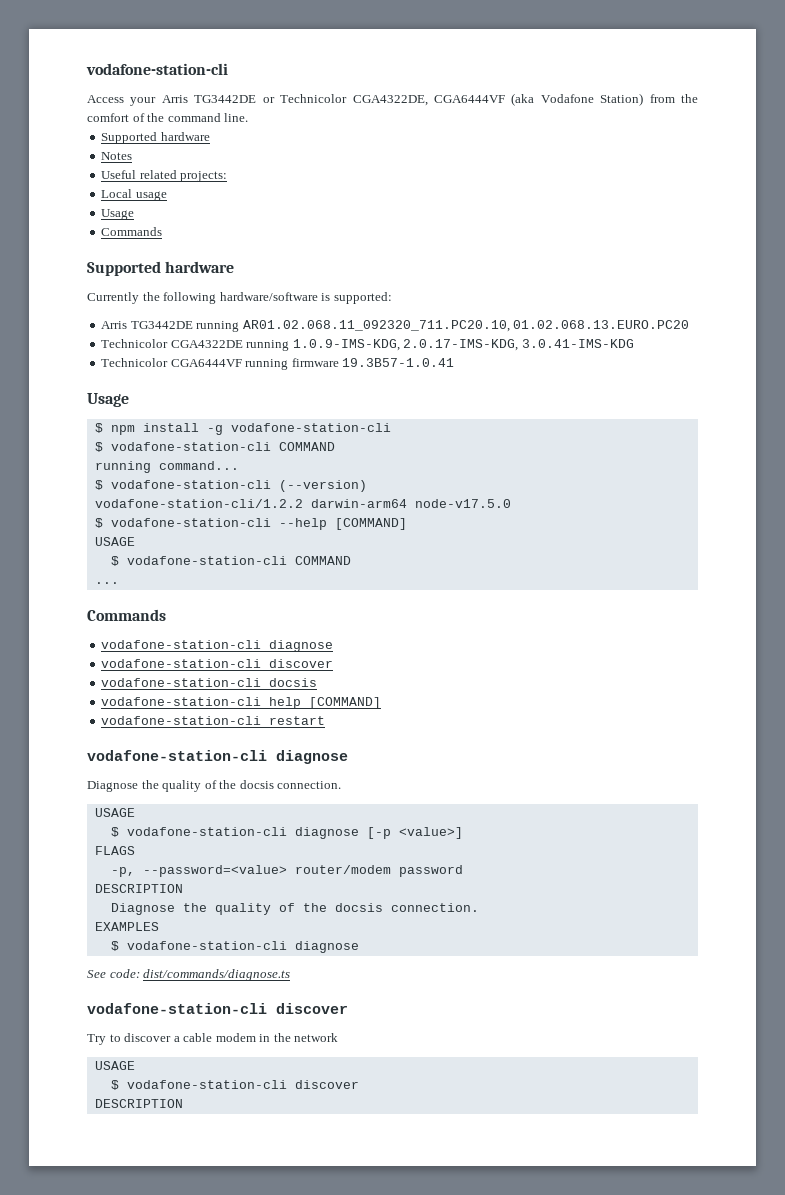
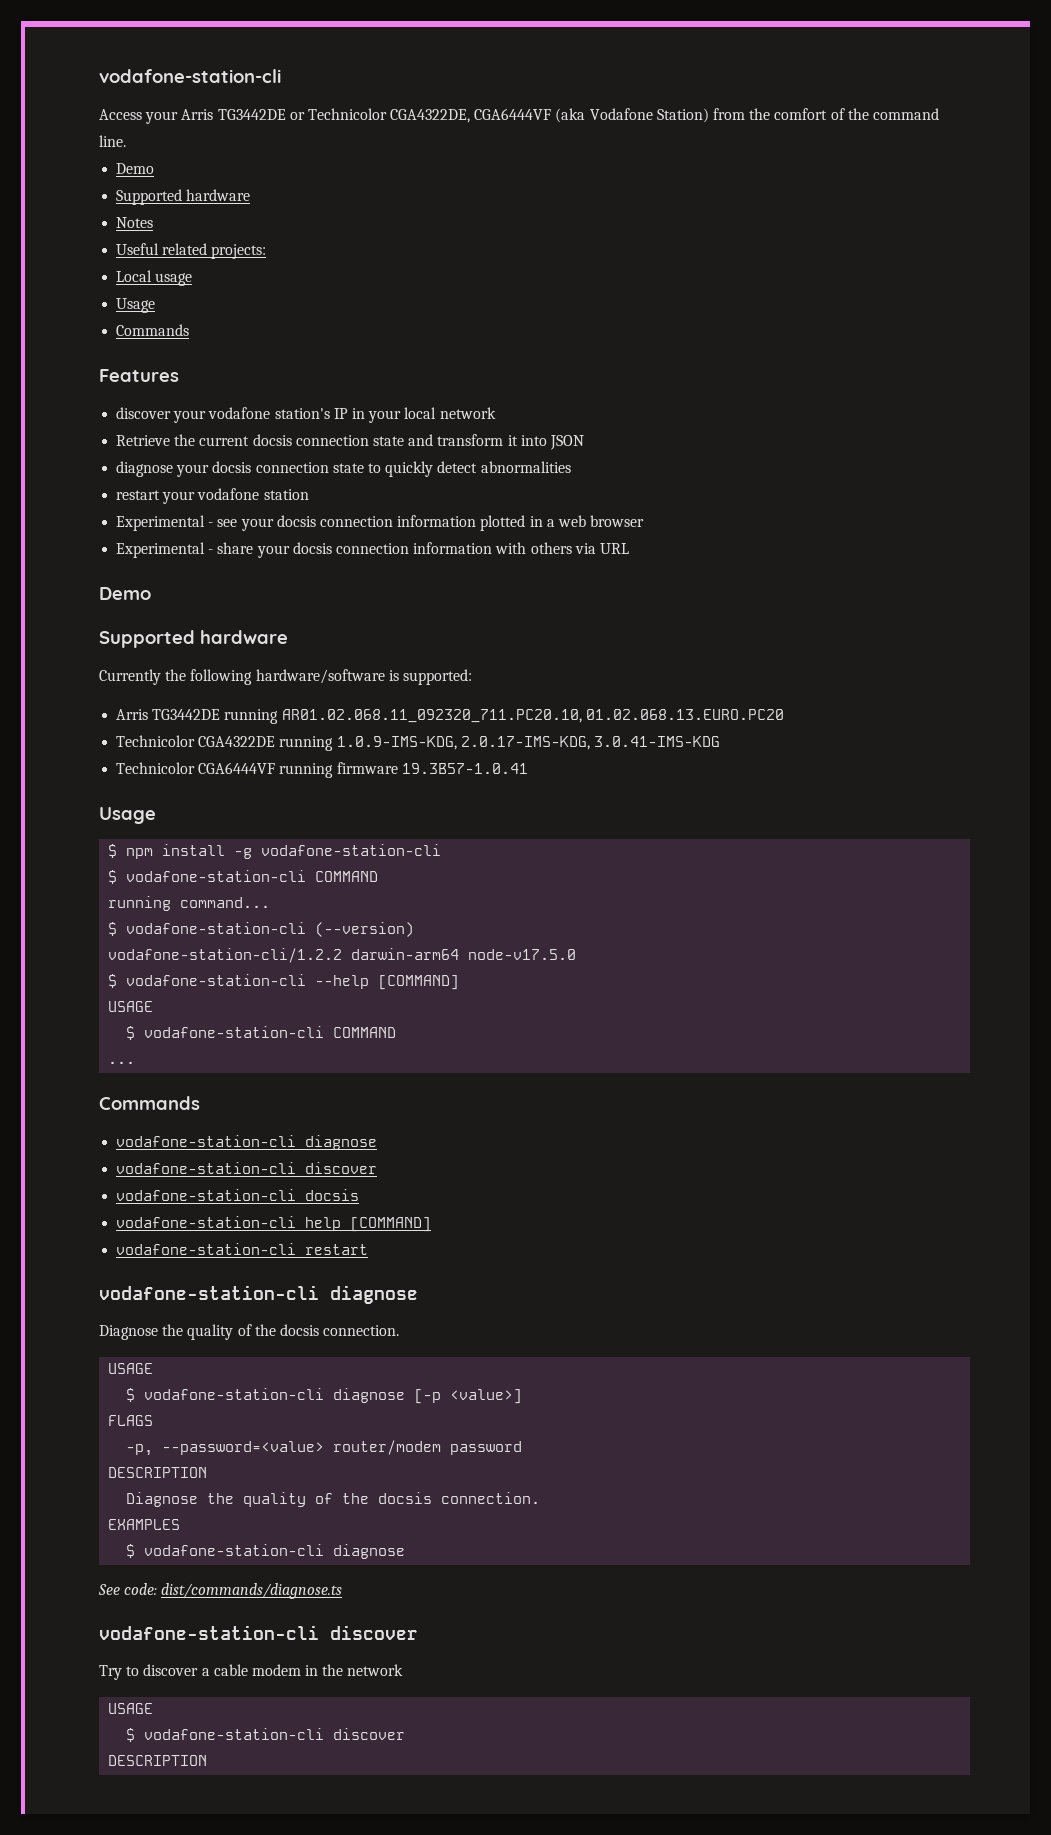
  Access your Arris TG3442DE or Technicolor CGA4322DE, CGA6444VF (aka Vodafone Station) from the comfort of the command line.
+ Demo
+ Features
+ discover your vodafone station's IP in your local network
+ Retrieve the current docsis connection state and transform it into JSON
+ diagnose your docsis connection state to quickly detect abnormalities
+ restart your vodafone station
+ Experimental - see your docsis connection information plotted in a web browser
+ Experimental - share your docsis connection information with others via URL
+ Demo

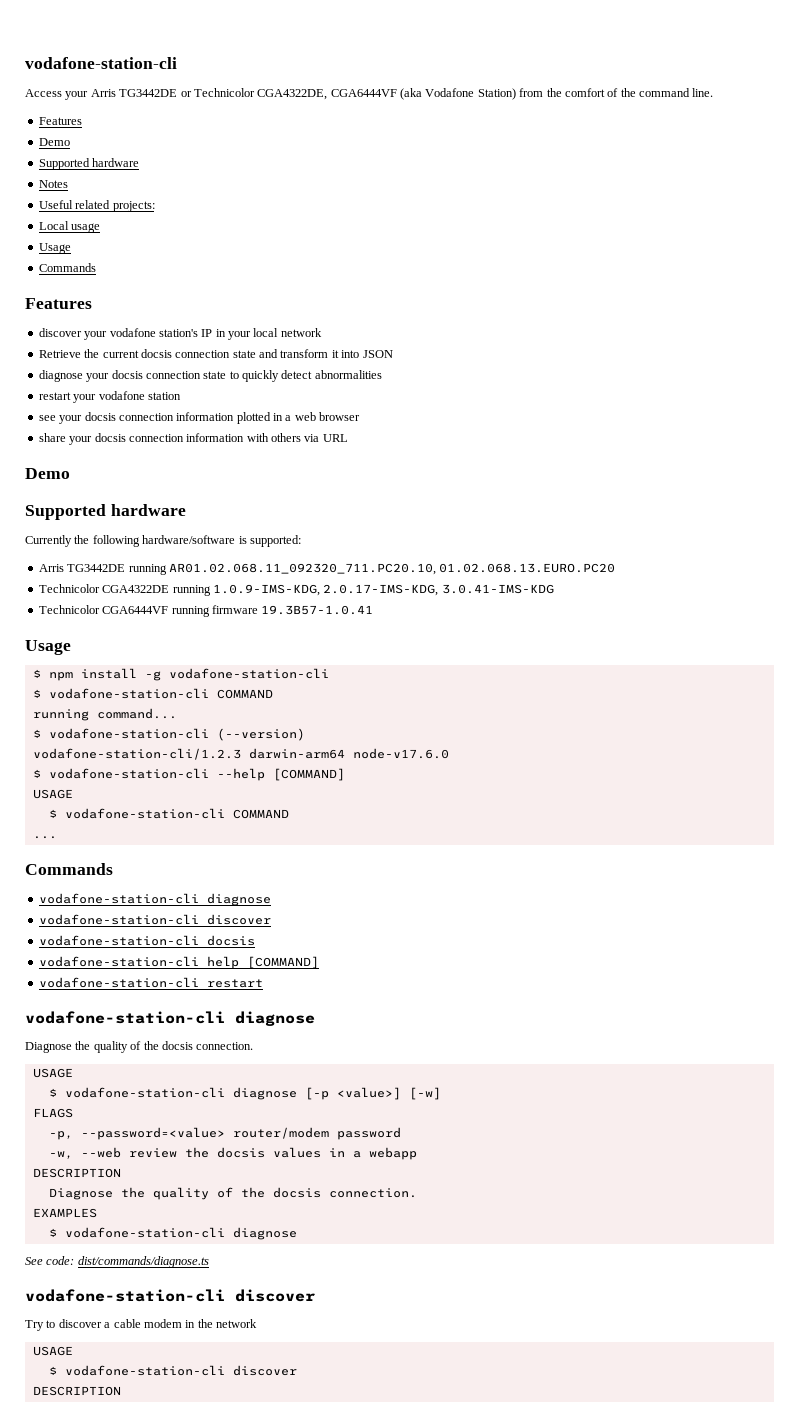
  Access your Arris TG3442DE or Technicolor CGA4322DE, CGA6444VF (aka Vodafone Station) from the comfort of the command line.
+ Features
- Experimental - see your docsis connection information plotted in a web browser
+ see your docsis connection information plotted in a web browser
- Experimental - share your docsis connection information with others via URL
+ share your docsis connection information with others via URL
- vodafone-station-cli/1.2.2 darwin-arm64 node-v17.5.0
+ vodafone-station-cli/1.2.3 darwin-arm64 node-v17.6.0
- $ vodafone-station-cli diagnose [-p <value>]
+ $ vodafone-station-cli diagnose [-p <value>] [-w]
+ -w, --web review the docsis values in a webapp

